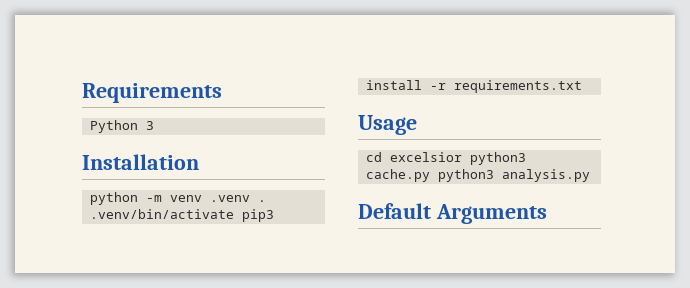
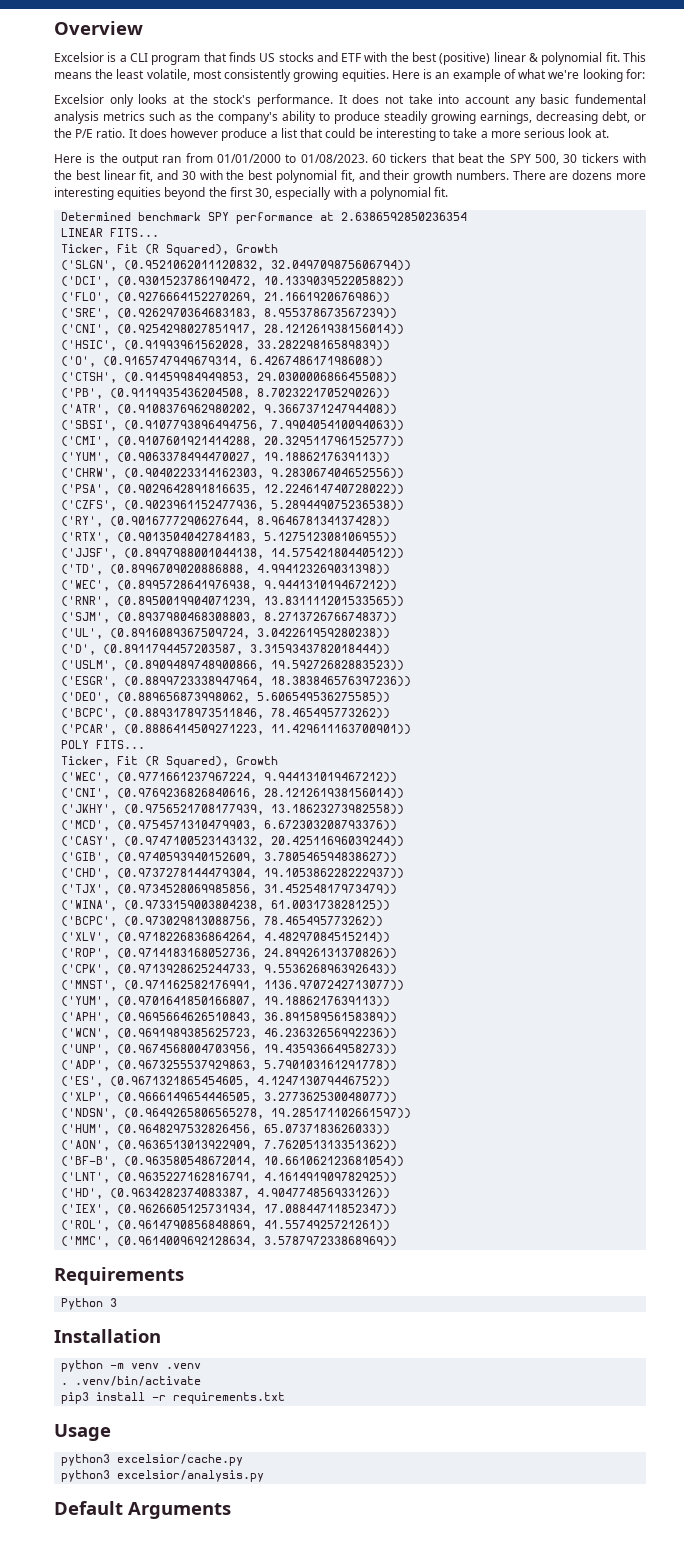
+ Overview
+ Excelsior is a CLI program that finds US stocks and ETF with the best (positive) linear & polynomial fit. This means the least volatile, most consistently growing equities. Here is an example of what we're looking for:
+ Excelsior only looks at the stock's performance. It does not take into account any basic fundemental analysis metrics such as the company's ability to produce steadily growing earnings, decreasing debt, or the P/E ratio. It does however produce a list that could be interesting to take a more serious look at.
+ Here is the output ran from 01/01/2000 to 01/08/2023. 60 tickers that beat the SPY 500, 30 tickers with the best linear fit, and 30 with the best polynomial fit, and their growth numbers. There are dozens more interesting equities beyond the first 30, especially with a polynomial fit.
+ Determined benchmark SPY performance at 2.6386592850236354
+ LINEAR FITS...
+ Ticker, Fit (R Squared), Growth
+ ('SLGN', (0.9521062011120832, 32.049709875606794))
+ ('DCI', (0.9301523786190472, 10.133903952205882))
+ ('FLO', (0.9276664152270269, 21.1661920676986))
+ ('SRE', (0.9262970364683183, 8.955378673567239))
+ ('CNI', (0.9254298027851917, 28.121261938156014))
+ ('HSIC', (0.91993961562028, 33.28229816589839))
+ ('O', (0.9165747949679314, 6.426748617198608))
+ ('CTSH', (0.91459984949853, 29.030000686645508))
+ ('PB', (0.9119935436204508, 8.702322170529026))
+ ('ATR', (0.9108376962980202, 9.366737124794408))
+ ('SBSI', (0.9107793896494756, 7.990405410094063))
+ ('CMI', (0.9107601921414288, 20.329511796152577))
+ ('YUM', (0.9063378494470027, 19.1886217639113))
+ ('CHRW', (0.9040223314162303, 9.283067404652556))
+ ('PSA', (0.9029642891816635, 12.224614740728022))
+ ('CZFS', (0.9023961152477936, 5.289449075236538))
+ ('RY', (0.9016777290627644, 8.964678134137428))
+ ('RTX', (0.9013504042784183, 5.127512308106955))
+ ('JJSF', (0.8997988001044138, 14.57542180440512))
+ ('TD', (0.8996709020886888, 4.994123269031398))
+ ('WEC', (0.8995728641976938, 9.944131019467212))
+ ('RNR', (0.8950019904071239, 13.831111201533565))
+ ('SJM', (0.8937980468308803, 8.271372676674837))
+ ('UL', (0.8916089367509724, 3.042261959280238))
+ ('D', (0.8911794457203587, 3.3159343782018444))
+ ('USLM', (0.8909489748900866, 19.59272682883523))
+ ('ESGR', (0.8899723338947964, 18.383846576397236))
+ ('DEO', (0.889656873998062, 5.606549536275585))
+ ('BCPC', (0.8893178973511846, 78.465495773262))
+ ('PCAR', (0.8886414509271223, 11.429611163700901))
+ POLY FITS...
+ Ticker, Fit (R Squared), Growth
+ ('WEC', (0.9771661237967224, 9.944131019467212))
+ ('CNI', (0.9769236826840616, 28.121261938156014))
+ ('JKHY', (0.9756521708177939, 13.18623273982558))
+ ('MCD', (0.9754571310479903, 6.672303208793376))
+ ('CASY', (0.9747100523143132, 20.42511696039244))
+ ('GIB', (0.9740593940152609, 3.780546594838627))
+ ('CHD', (0.9737278144479304, 19.105386228222937))
+ ('TJX', (0.9734528069985856, 31.45254817973479))
+ ('WINA', (0.9733159003804238, 61.003173828125))
+ ('BCPC', (0.973029813088756, 78.465495773262))
+ ('XLV', (0.9718226836864264, 4.48297084515214))
+ ('ROP', (0.9714183168052736, 24.89926131370826))
+ ('CPK', (0.9713928625244733, 9.553626896392643))
+ ('MNST', (0.971162582176991, 1136.9707242713077))
+ ('YUM', (0.9701641850166807, 19.1886217639113))
+ ('APH', (0.9695664626510843, 36.89158956158389))
+ ('WCN', (0.9691989385625723, 46.23632656992236))
+ ('UNP', (0.9674568004703956, 19.43593664958273))
+ ('ADP', (0.9673255537929863, 5.790103161291778))
+ ('ES', (0.9671321865454605, 4.124713079446752))
+ ('XLP', (0.9666149654446505, 3.277362530048077))
+ ('NDSN', (0.9649265806565278, 19.285171102661597))
+ ('HUM', (0.9648297532826456, 65.0737183626033))
+ ('AON', (0.9636513013922909, 7.762051313351362))
+ ('BF-B', (0.963580548672014, 10.661062123681054))
+ ('LNT', (0.9635227162816791, 4.161491909782925))
+ ('HD', (0.9634282374083387, 4.904774856933126))
+ ('IEX', (0.9626605125731934, 17.08844711852347))
+ ('ROL', (0.9614790856848869, 41.5574925721261))
+ ('MMC', (0.9614009692128634, 3.578797233868969))
- python -m venv .venv . .venv/bin/activate pip3 install -r requirements.txt
+ python -m venv .venv
+ . .venv/bin/activate
+ pip3 install -r requirements.txt
- cd excelsior python3 cache.py python3 analysis.py
+ python3 excelsior/cache.py
+ python3 excelsior/analysis.py

